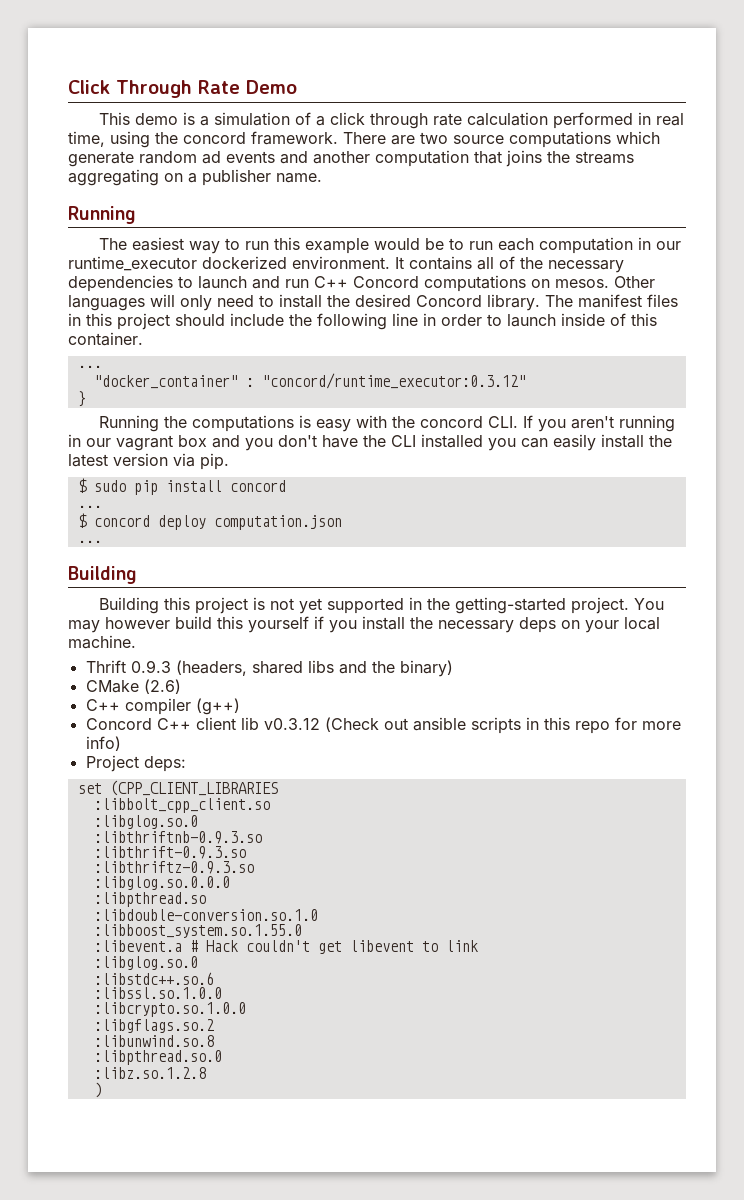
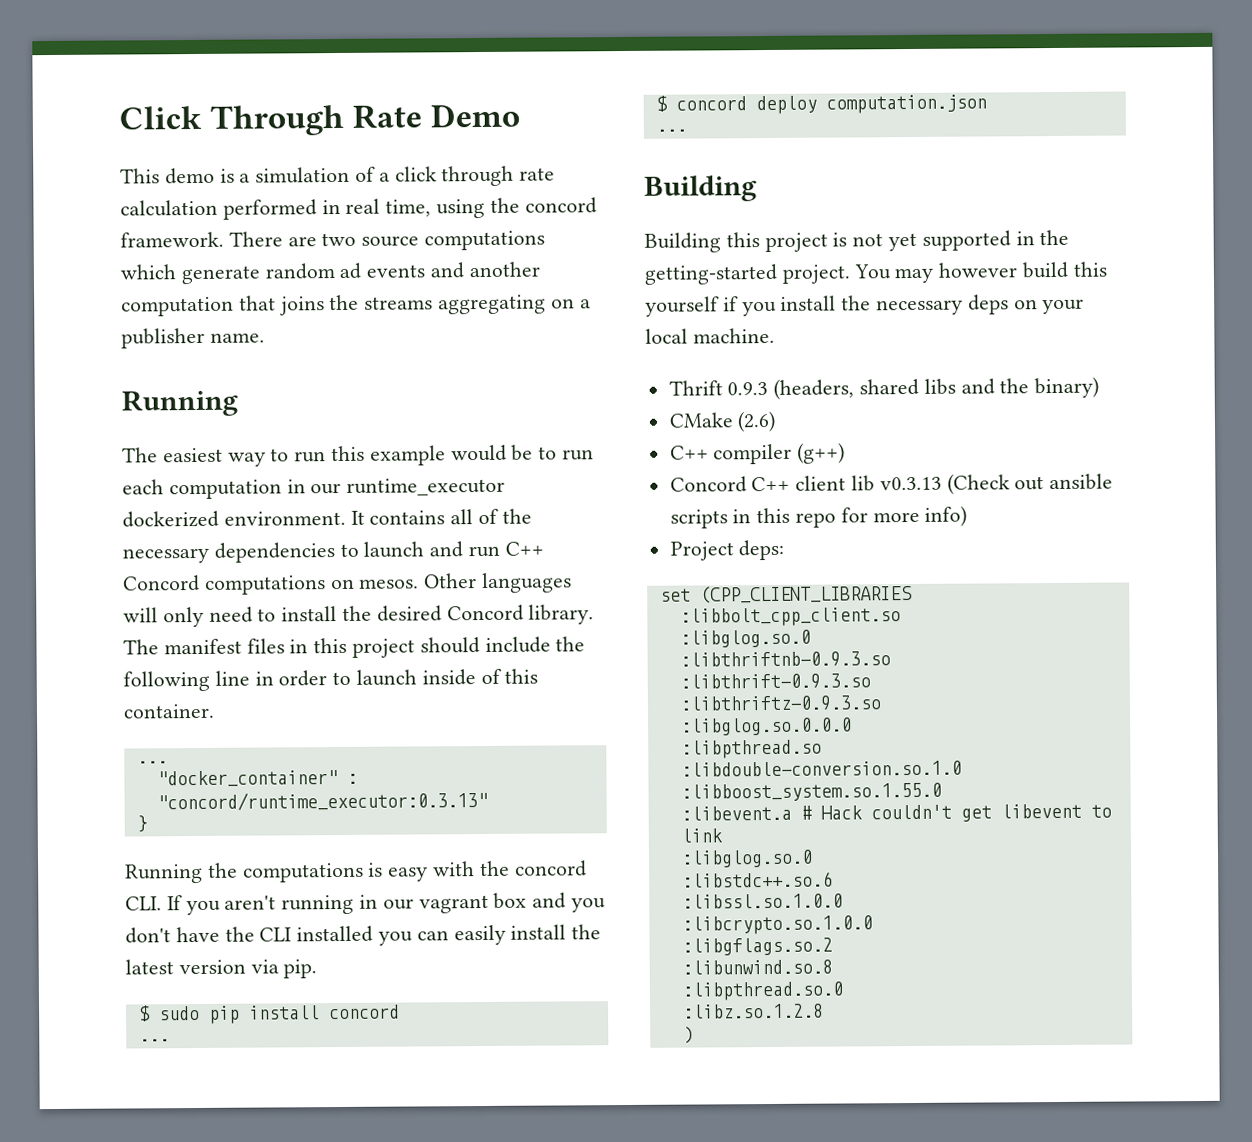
- "docker_container" : "concord/runtime_executor:0.3.12"
+ "docker_container" : "concord/runtime_executor:0.3.13"
- Concord C++ client lib v0.3.12 (Check out ansible scripts in this repo for more info)
+ Concord C++ client lib v0.3.13 (Check out ansible scripts in this repo for more info)

